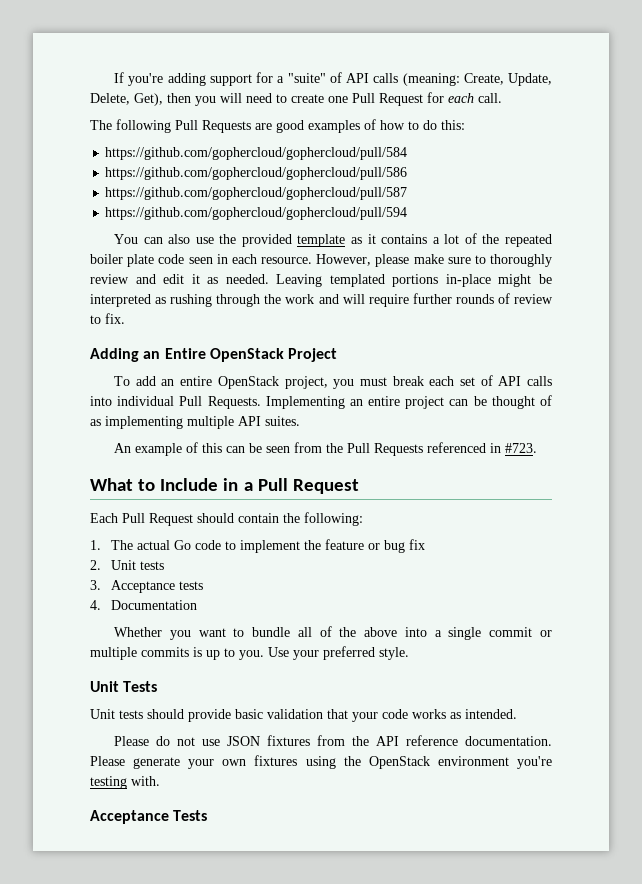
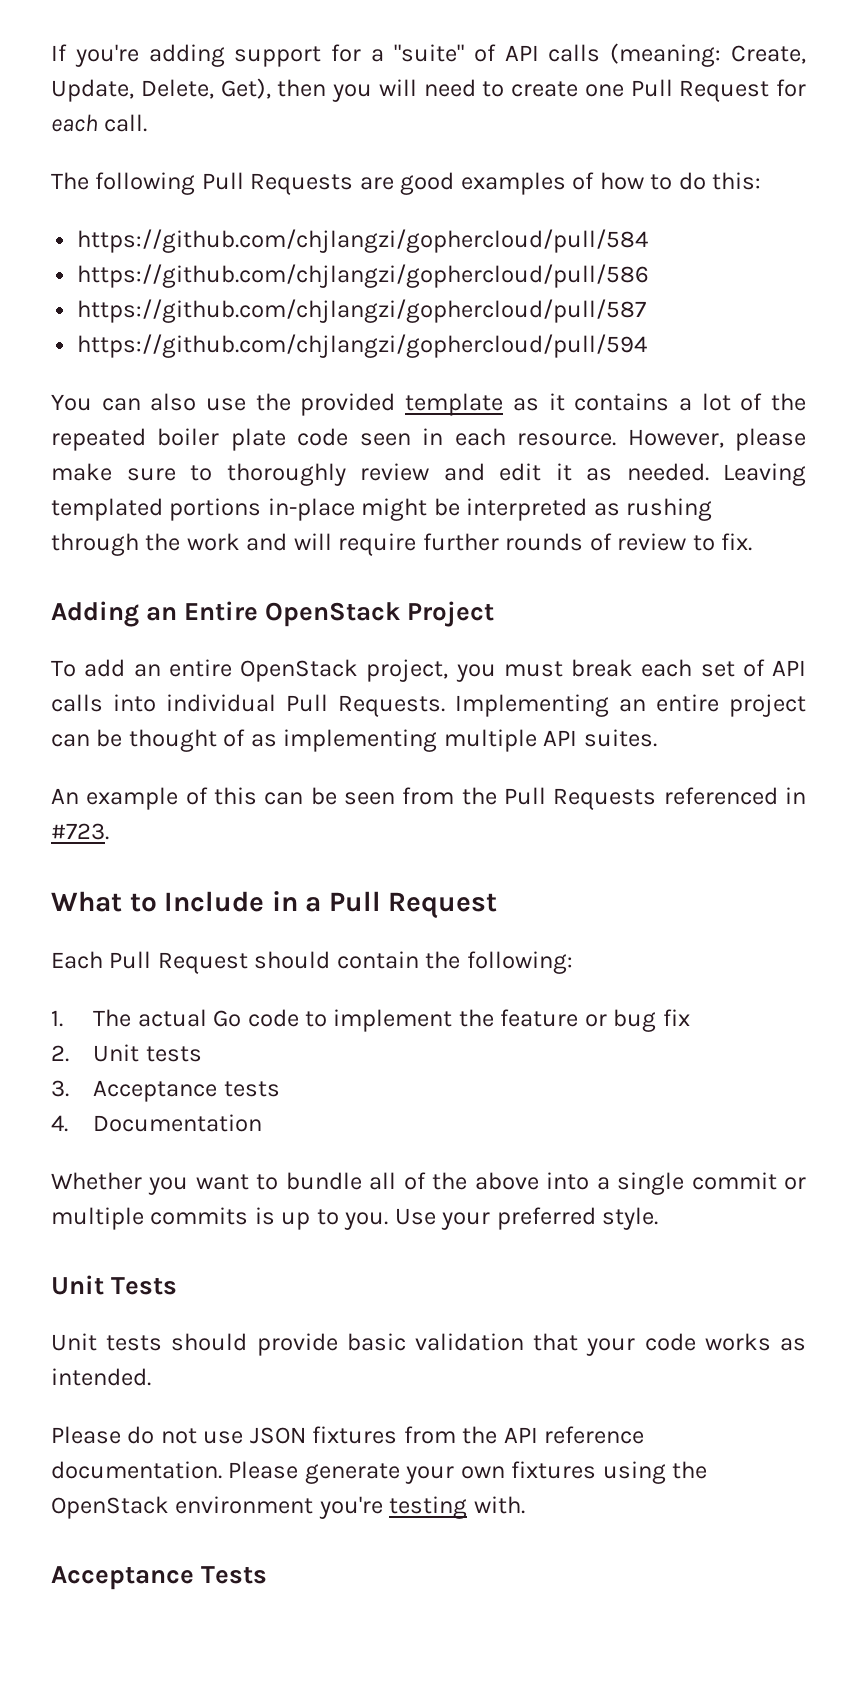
- https://github.com/gophercloud/gophercloud/pull/584
- https://github.com/gophercloud/gophercloud/pull/586
- https://github.com/gophercloud/gophercloud/pull/587
- https://github.com/gophercloud/gophercloud/pull/594
+ https://github.com/chjlangzi/gophercloud/pull/584
+ https://github.com/chjlangzi/gophercloud/pull/586
+ https://github.com/chjlangzi/gophercloud/pull/587
+ https://github.com/chjlangzi/gophercloud/pull/594

